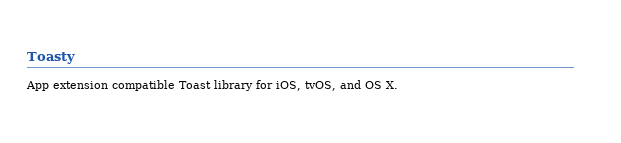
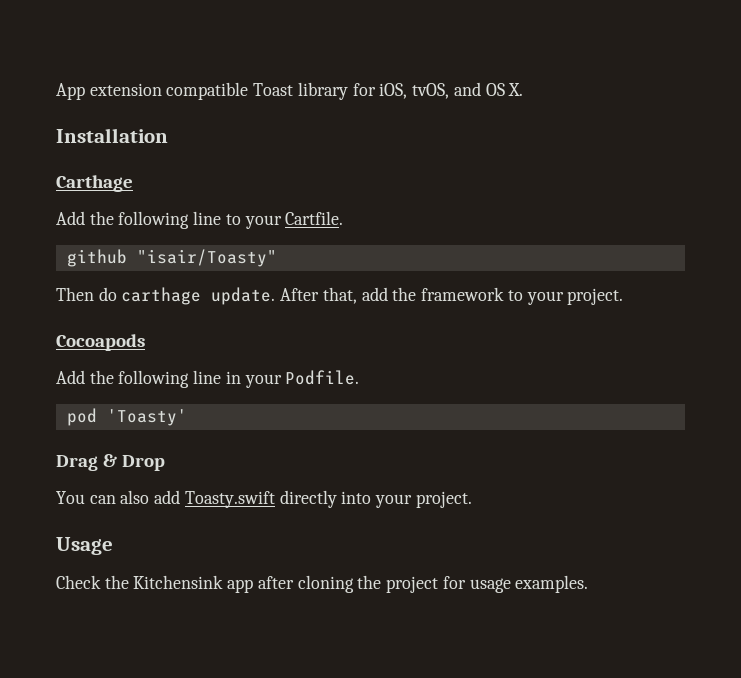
- Toasty
+ Installation
+ Carthage
+ Add the following line to your Cartfile.
+ github "isair/Toasty"
+ Then do carthage update. After that, add the framework to your project.
+ Cocoapods
+ Add the following line in your Podfile.
+ pod 'Toasty'
+ Drag & Drop
+ You can also add Toasty.swift directly into your project.
+ Usage
+ Check the Kitchensink app after cloning the project for usage examples.

